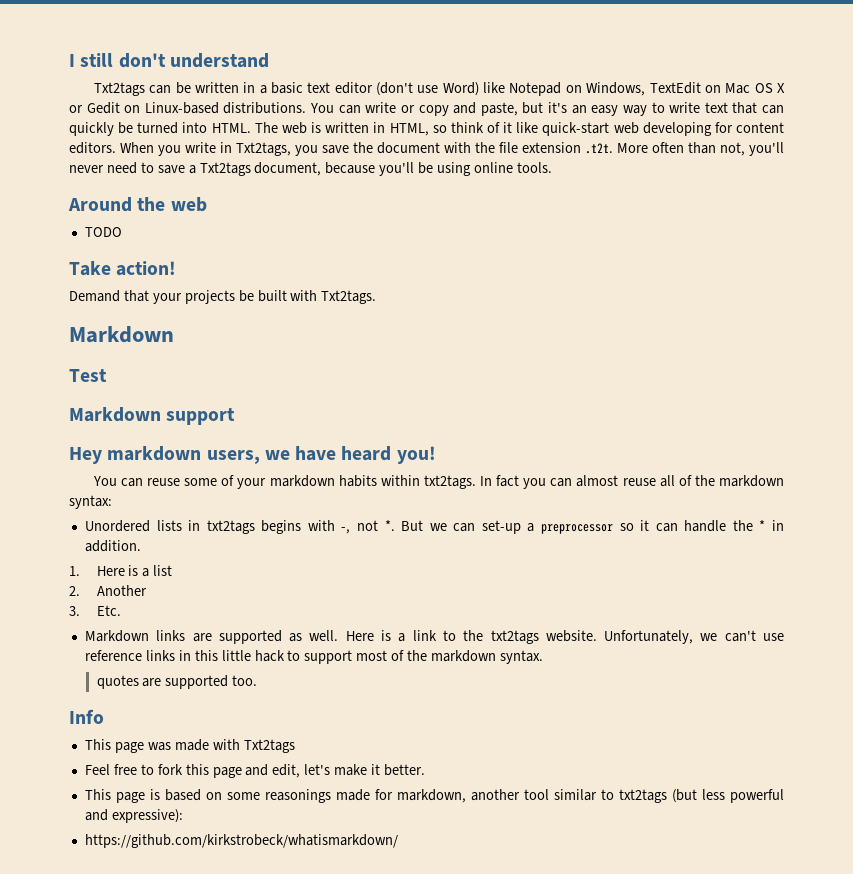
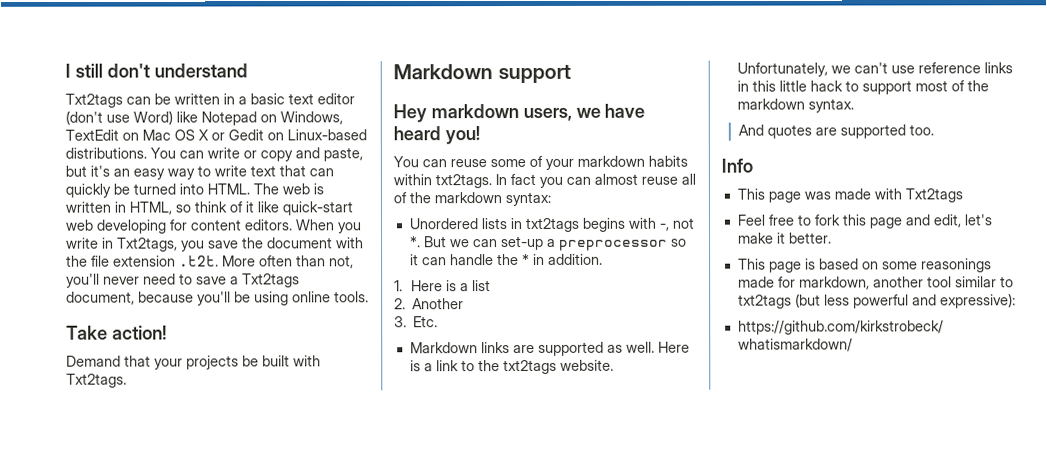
- Around the web
- TODO
  Demand that your projects be built with Txt2tags.
- Markdown
- Test
- quotes are supported too.
+ And quotes are supported too.

